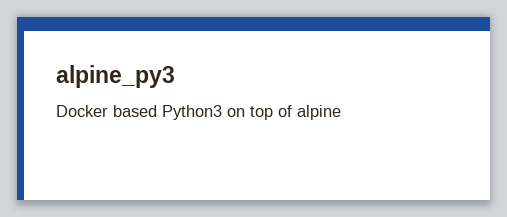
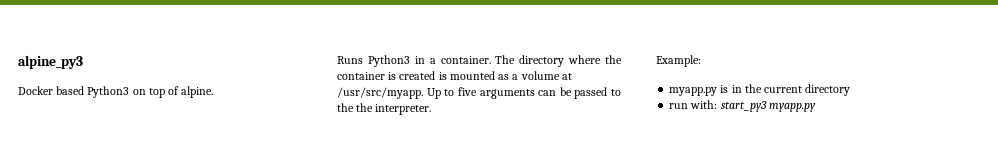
- Docker based Python3 on top of alpine
+ Docker based Python3 on top of alpine.
+ Runs Python3 in a container. The directory where the container is created is mounted as a volume at /usr/src/myapp. Up to five arguments can be passed to the the interpreter.
+ Example:
+ myapp.py is in the current directory
+ run with: start_py3 myapp.py

